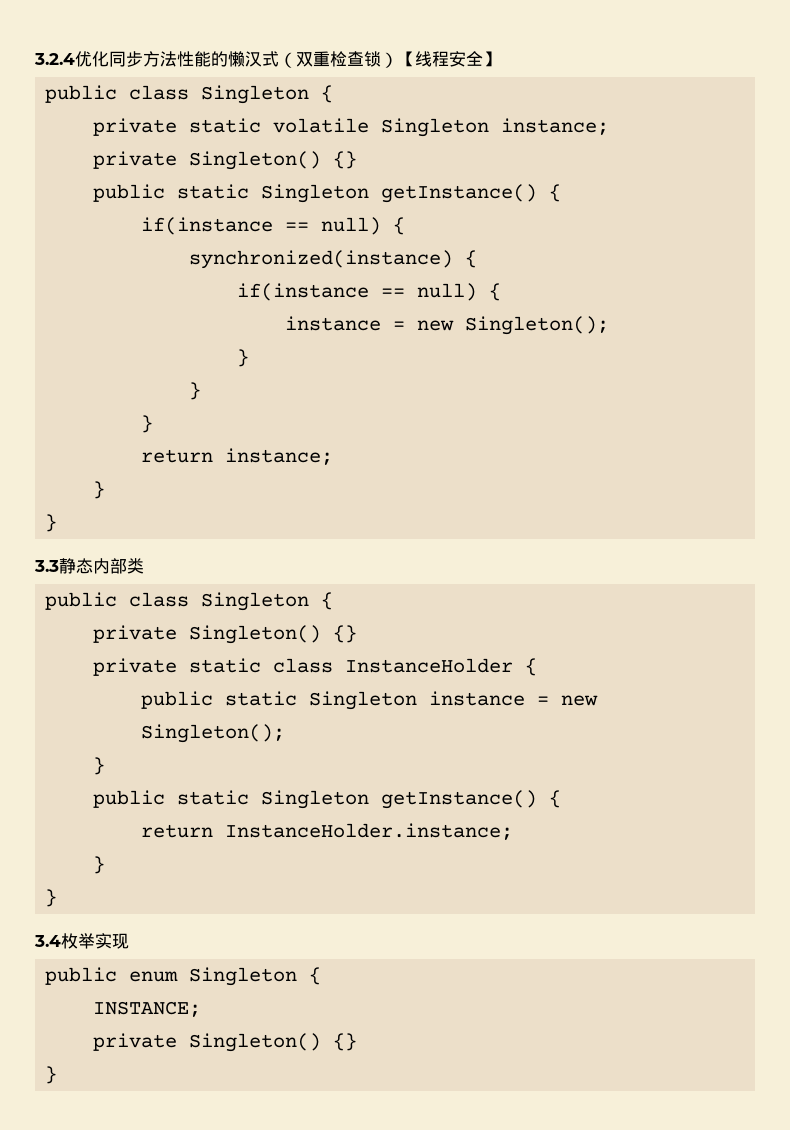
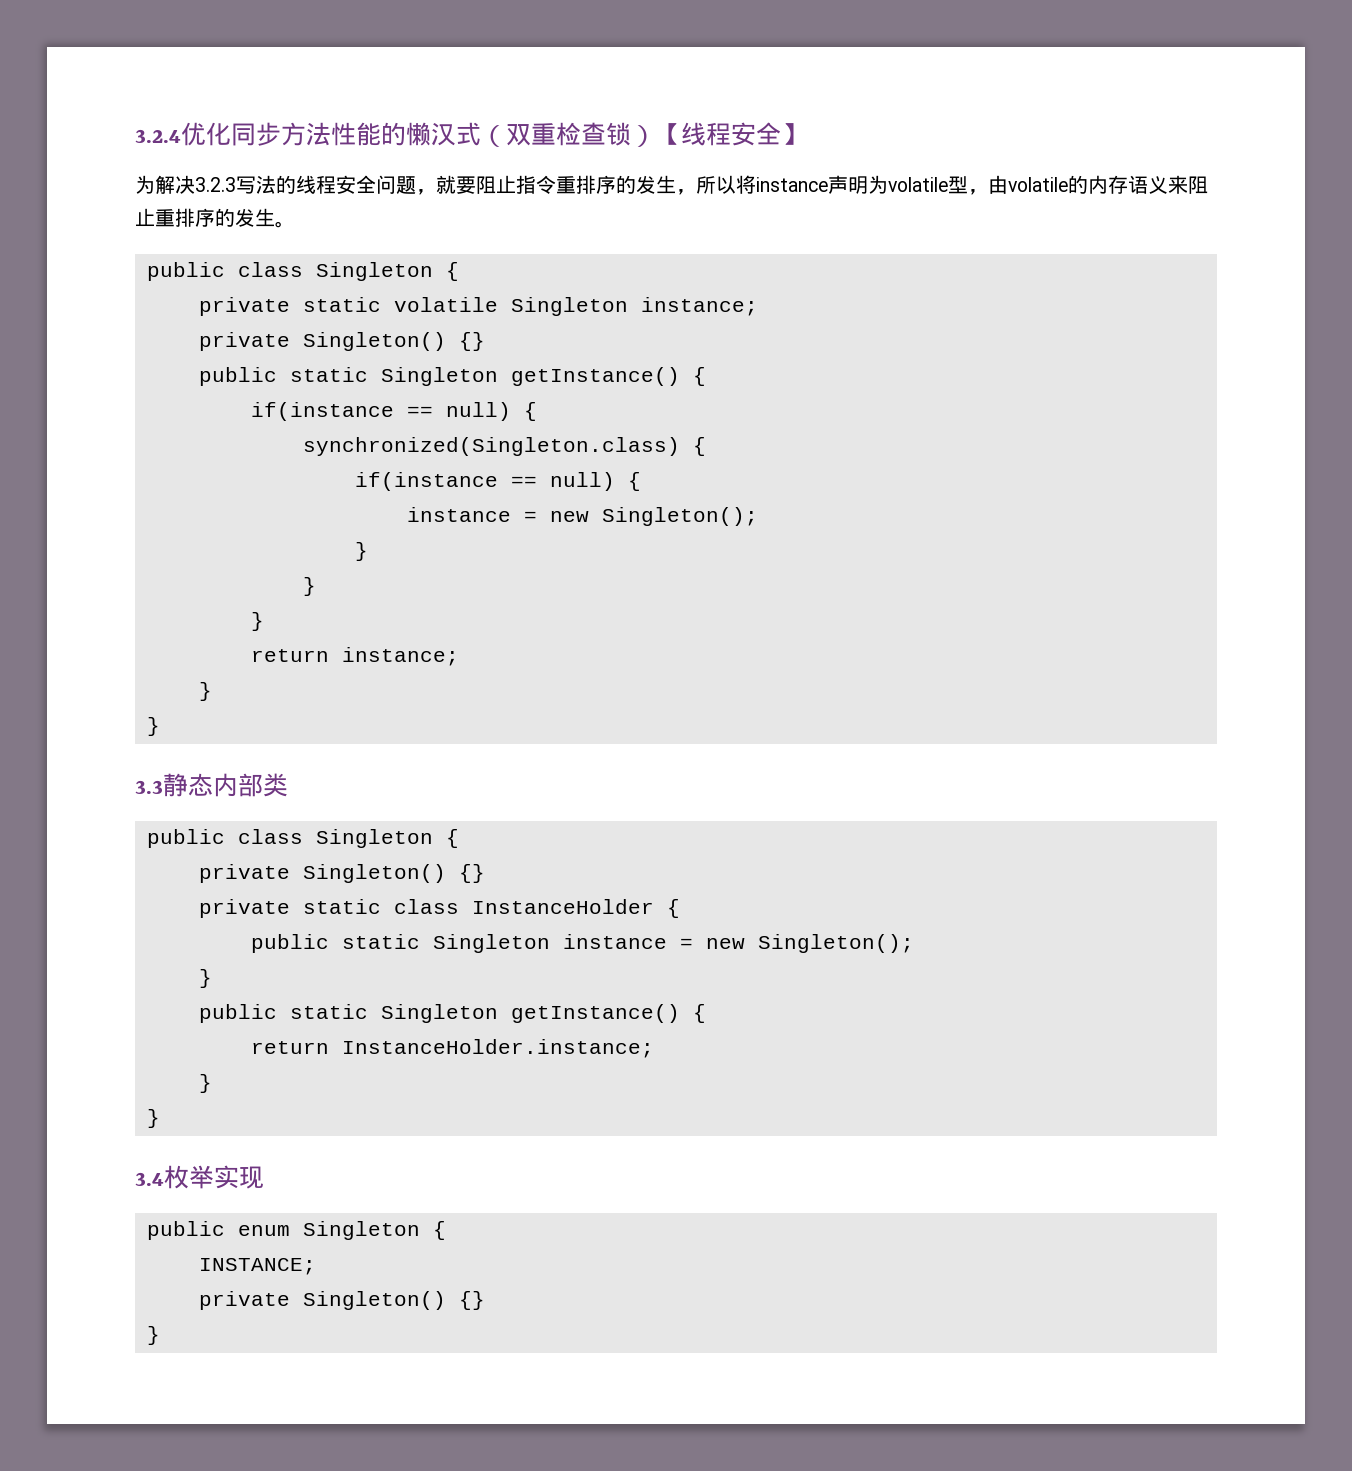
+ 为解决3.2.3写法的线程安全问题，就要阻止指令重排序的发生，所以将instance声明为volatile型，由volatile的内存语义来阻止重排序的发生。
- synchronized(instance) {
+ synchronized(Singleton.class) {

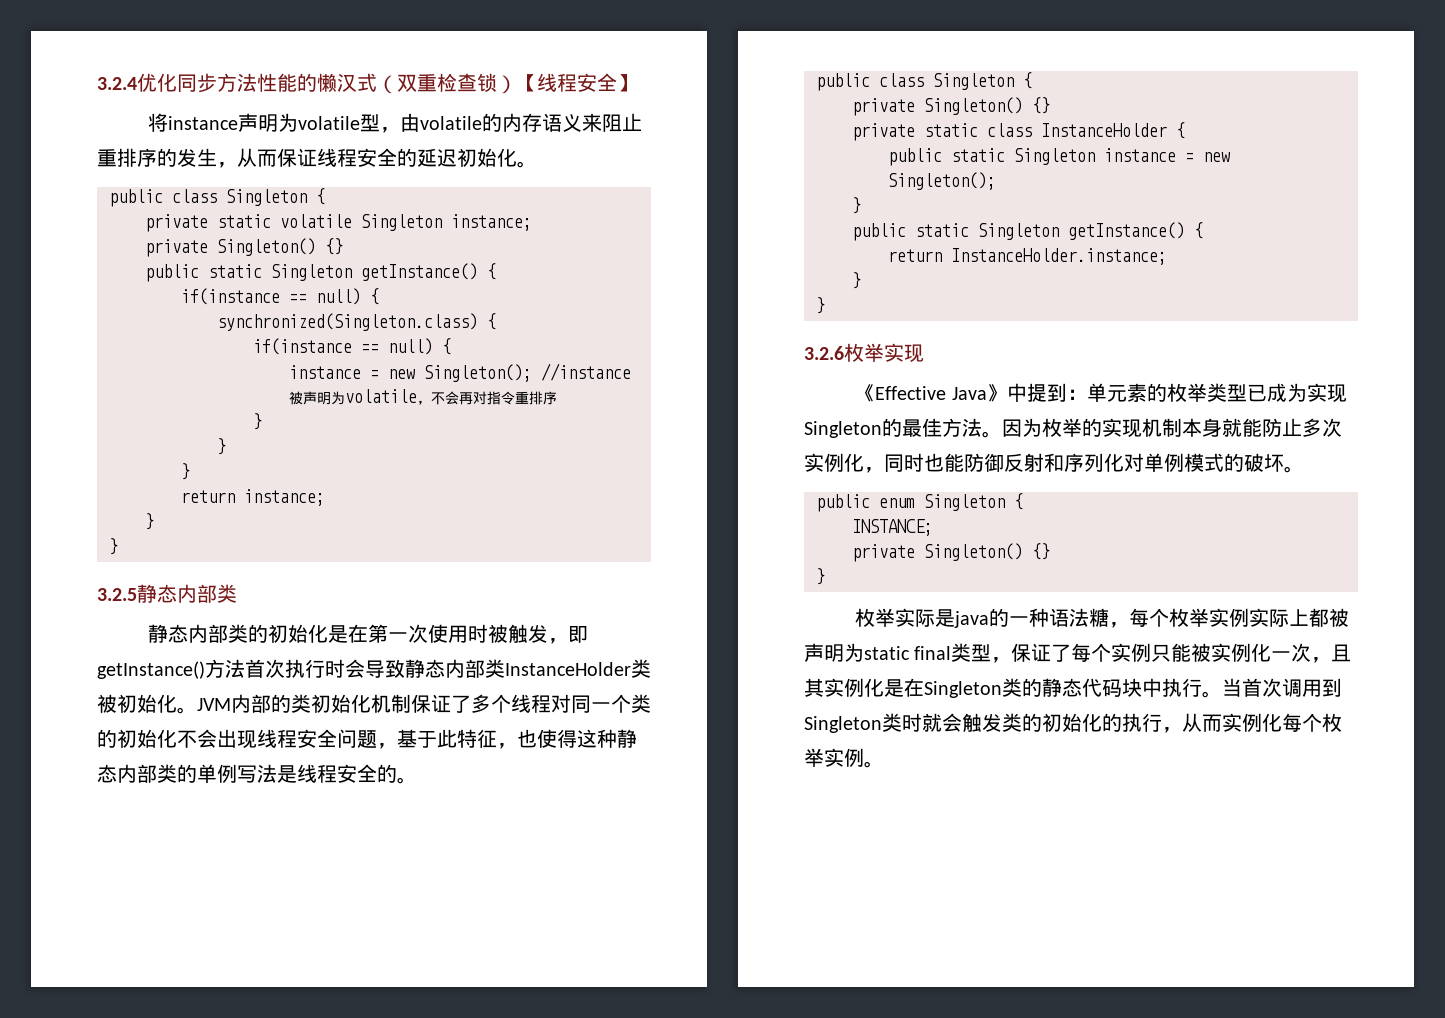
- 为解决3.2.3写法的线程安全问题，就要阻止指令重排序的发生，所以将instance声明为volatile型，由volatile的内存语义来阻止重排序的发生。
+ 将instance声明为volatile型，由volatile的内存语义来阻止重排序的发生，从而保证线程安全的延迟初始化。
  synchronized(Singleton.class) {
  if(instance == null) {
- instance = new Singleton();
+ instance = new Singleton(); //instance被声明为volatile，不会再对指令重排序
- 3.3静态内部类
+ 3.2.5静态内部类
+ 静态内部类的初始化是在第一次使用时被触发，即getInstance()方法首次执行时会导致静态内部类InstanceHolder类被初始化。JVM内部的类初始化机制保证了多个线程对同一个类的初始化不会出现线程安全问题，基于此特征，也使得这种静态内部类的单例写法是线程安全的。
- 3.4枚举实现
+ 3.2.6枚举实现
+ 《Effective Java》中提到：单元素的枚举类型已成为实现Singleton的最佳方法。因为枚举的实现机制本身就能防止多次实例化，同时也能防御反射和序列化对单例模式的破坏。
+ 枚举实际是java的一种语法糖，每个枚举实例实际上都被声明为static final类型，保证了每个实例只能被实例化一次，且其实例化是在Singleton类的静态代码块中执行。当首次调用到Singleton类时就会触发类的初始化的执行，从而实例化每个枚举实例。

